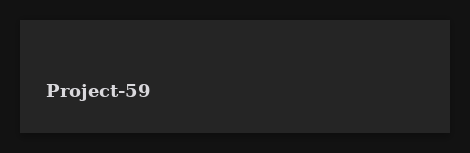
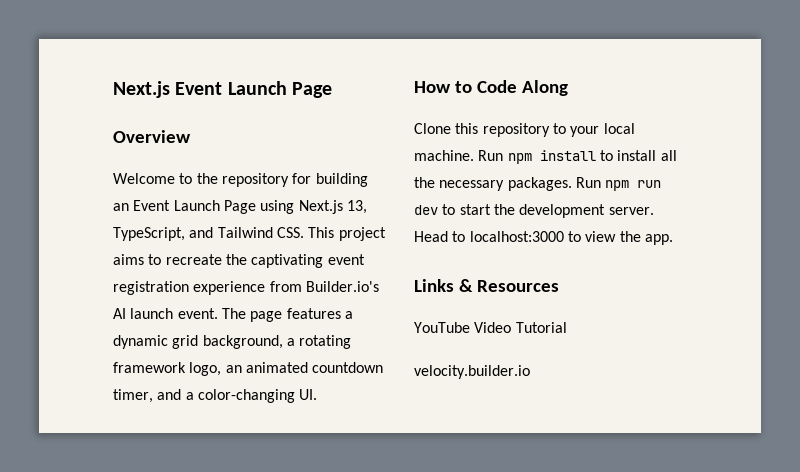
- Project-59
+ Next.js Event Launch Page
+ Overview
+ Welcome to the repository for building an Event Launch Page using Next.js 13, TypeScript, and Tailwind CSS. This project aims to recreate the captivating event registration experience from Builder.io's AI launch event. The page features a dynamic grid background, a rotating framework logo, an animated countdown timer, and a color-changing UI.
+ How to Code Along
+ Clone this repository to your local machine. Run npm install to install all the necessary packages. Run npm run dev to start the development server. Head to localhost:3000 to view the app.
+ Links & Resources
+ YouTube Video Tutorial
+ velocity.builder.io

